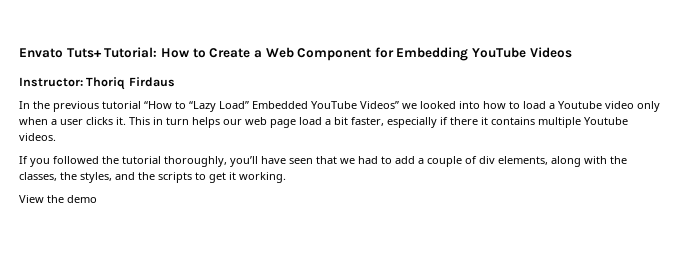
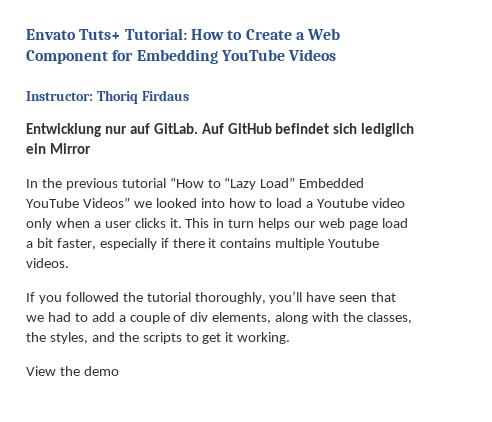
+ Entwicklung nur auf GitLab. Auf GitHub befindet sich lediglich ein Mirror

